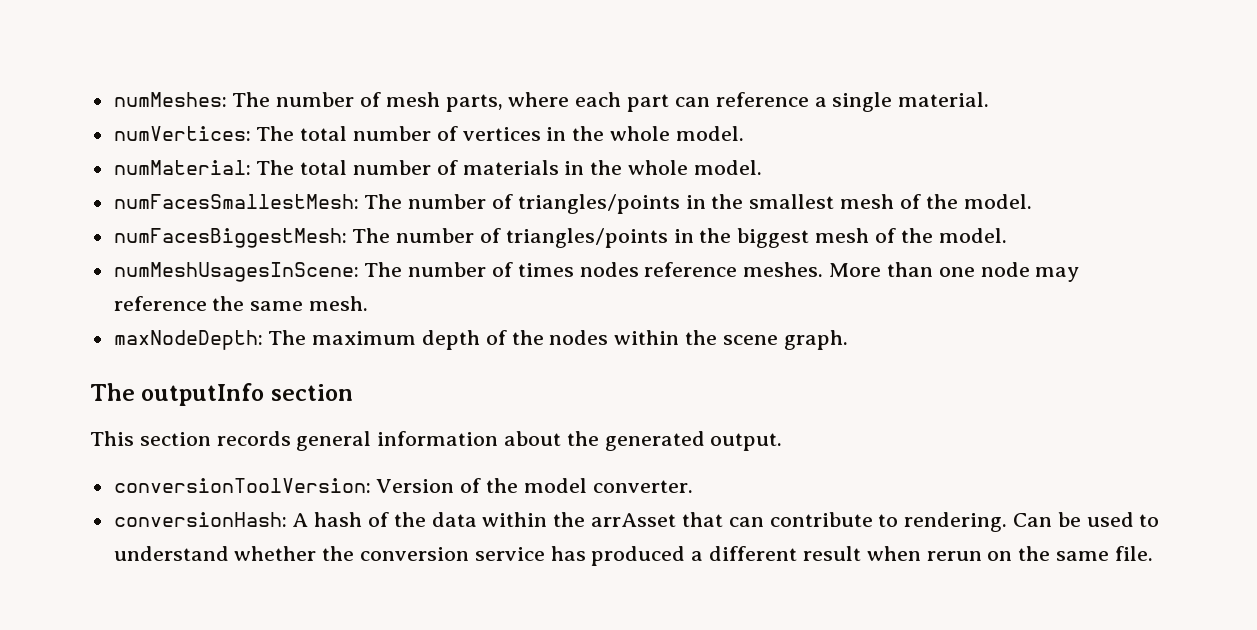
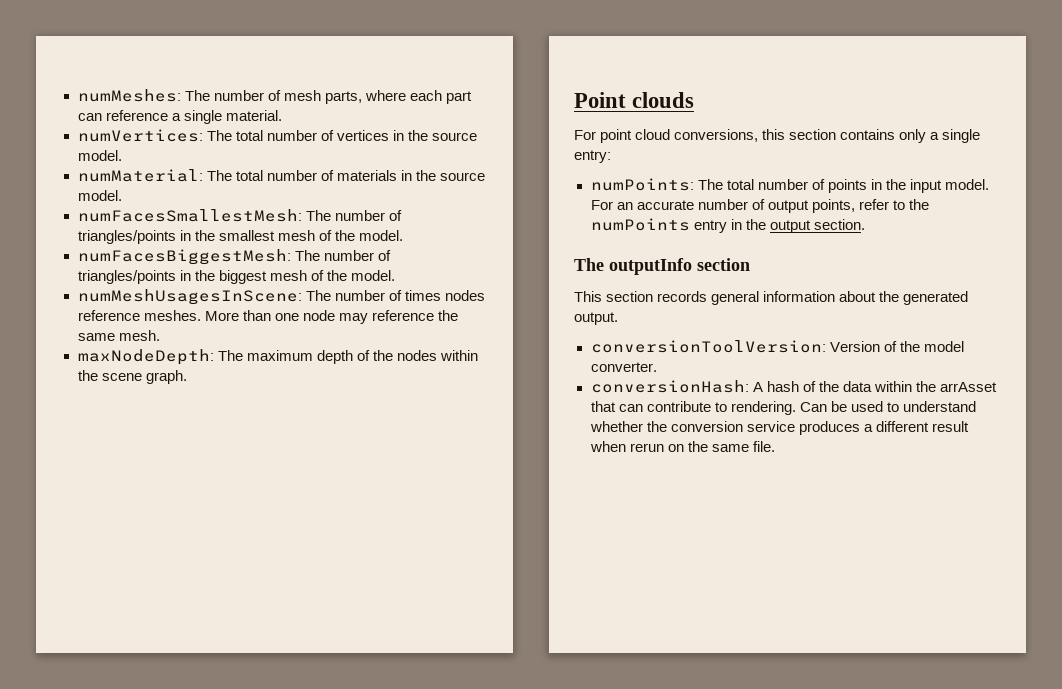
- numVertices: The total number of vertices in the whole model.
+ numVertices: The total number of vertices in the source model.
- numMaterial: The total number of materials in the whole model.
+ numMaterial: The total number of materials in the source model.
+ Point clouds
+ For point cloud conversions, this section contains only a single entry:
+ numPoints: The total number of points in the input model. For an accurate number of output points, refer to the numPoints entry in the output section.
- Can be used to understand whether the conversion service has produced a different result when rerun on the same file.
+ Can be used to understand whether the conversion service produces a different result when rerun on the same file.

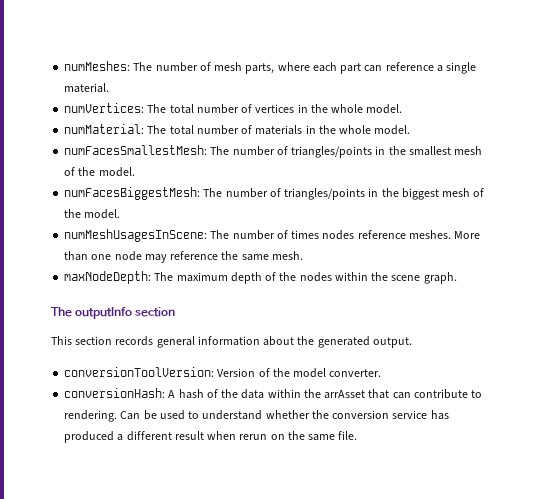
- numVertices: The total number of vertices in the source model.
+ numVertices: The total number of vertices in the whole model.
- numMaterial: The total number of materials in the source model.
+ numMaterial: The total number of materials in the whole model.
- Point clouds
- For point cloud conversions, this section contains only a single entry:
- numPoints: The total number of points in the input model. For an accurate number of output points, refer to the numPoints entry in the output section.
- Can be used to understand whether the conversion service produces a different result when rerun on the same file.
+ Can be used to understand whether the conversion service has produced a different result when rerun on the same file.

